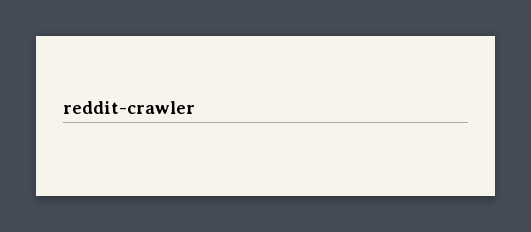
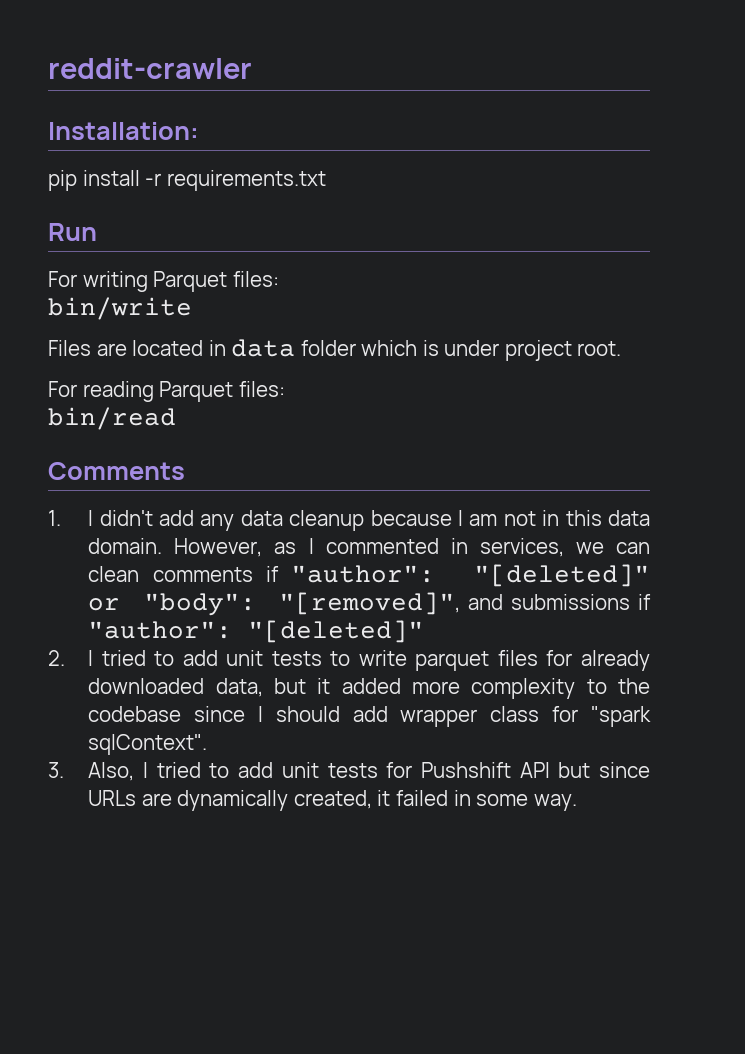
+ Installation:
+ pip install -r requirements.txt
+ Run
+ For writing Parquet files:
+ bin/write
+ Files are located in data folder which is under project root.
+ For reading Parquet files:
+ bin/read
+ Comments
+ 1. I didn't add any data cleanup because I am not in this data domain. However, as I commented in services, we can clean comments if "author": "[deleted]" or "body": "[removed]", and submissions if "author": "[deleted]"
+ 2. I tried to add unit tests to write parquet files for already downloaded data, but it added more complexity to the codebase since I should add wrapper class for "spark sqlContext".
+ 3. Also, I tried to add unit tests for Pushshift API but since URLs are dynamically created, it failed in some way.

